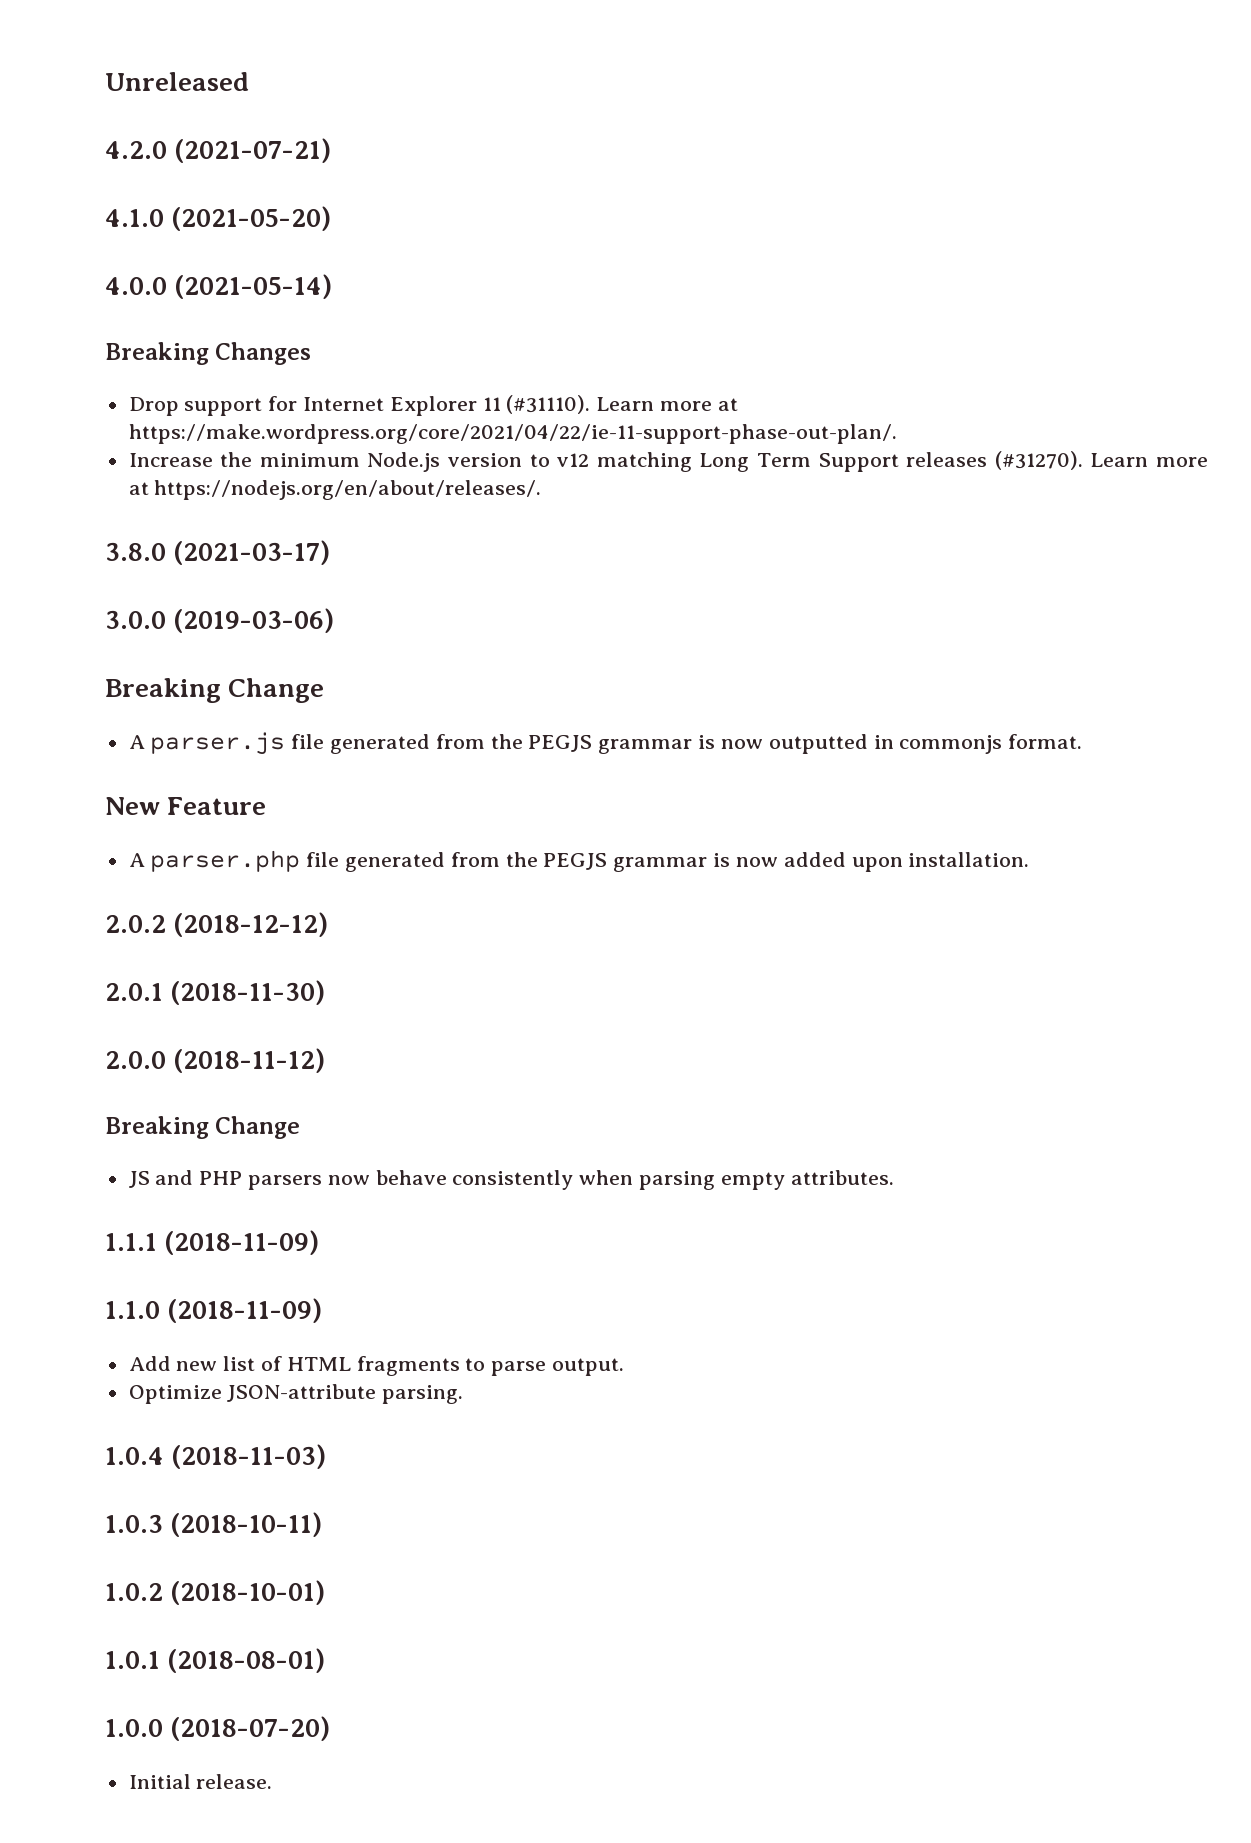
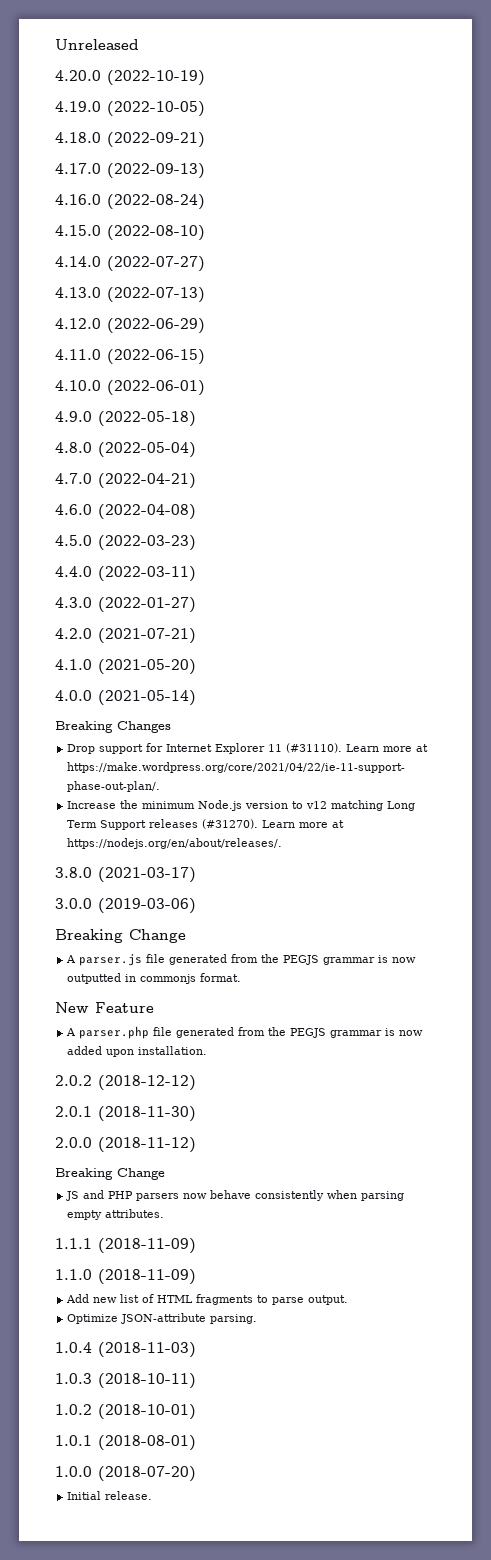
+ 4.20.0 (2022-10-19)
+ 4.19.0 (2022-10-05)
+ 4.18.0 (2022-09-21)
+ 4.17.0 (2022-09-13)
+ 4.16.0 (2022-08-24)
+ 4.15.0 (2022-08-10)
+ 4.14.0 (2022-07-27)
+ 4.13.0 (2022-07-13)
+ 4.12.0 (2022-06-29)
+ 4.11.0 (2022-06-15)
+ 4.10.0 (2022-06-01)
+ 4.9.0 (2022-05-18)
+ 4.8.0 (2022-05-04)
+ 4.7.0 (2022-04-21)
+ 4.6.0 (2022-04-08)
+ 4.5.0 (2022-03-23)
+ 4.4.0 (2022-03-11)
+ 4.3.0 (2022-01-27)

